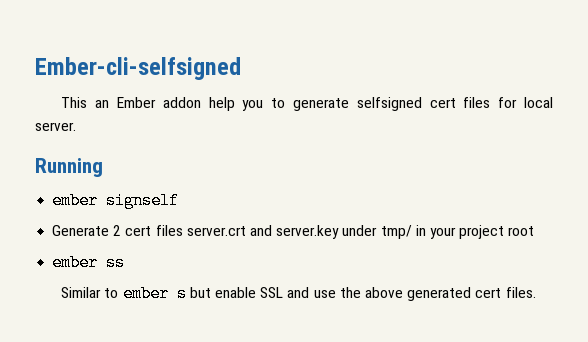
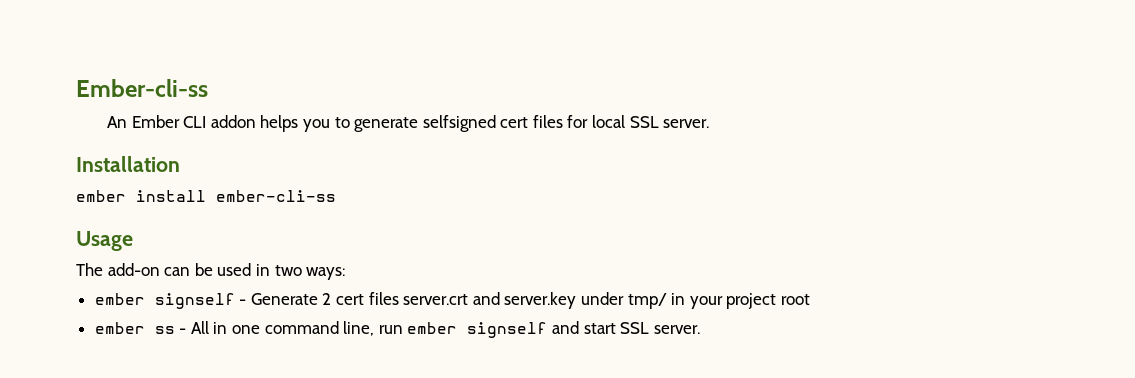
- Ember-cli-selfsigned
- This an Ember addon help you to generate selfsigned cert files for local server.
+ Ember-cli-ss
+ An Ember CLI addon helps you to generate selfsigned cert files for local SSL server.
- Running
- ember signself
- Generate 2 cert files server.crt and server.key under tmp/ in your project root
+ Installation
+ ember install ember-cli-ss
+ Usage
+ The add-on can be used in two ways:
+ ember signself - Generate 2 cert files server.crt and server.key under tmp/ in your project root
- ember ss
- Similar to ember s but enable SSL and use the above generated cert files.
+ ember ss - All in one command line, run ember signself and start SSL server.

